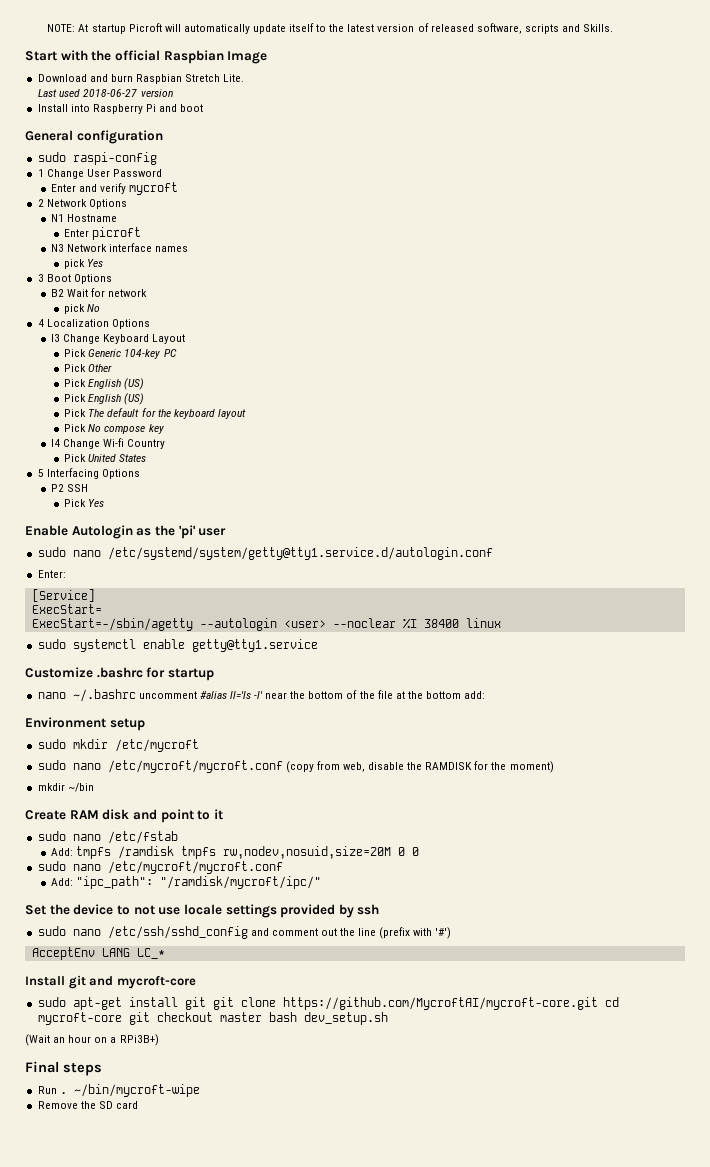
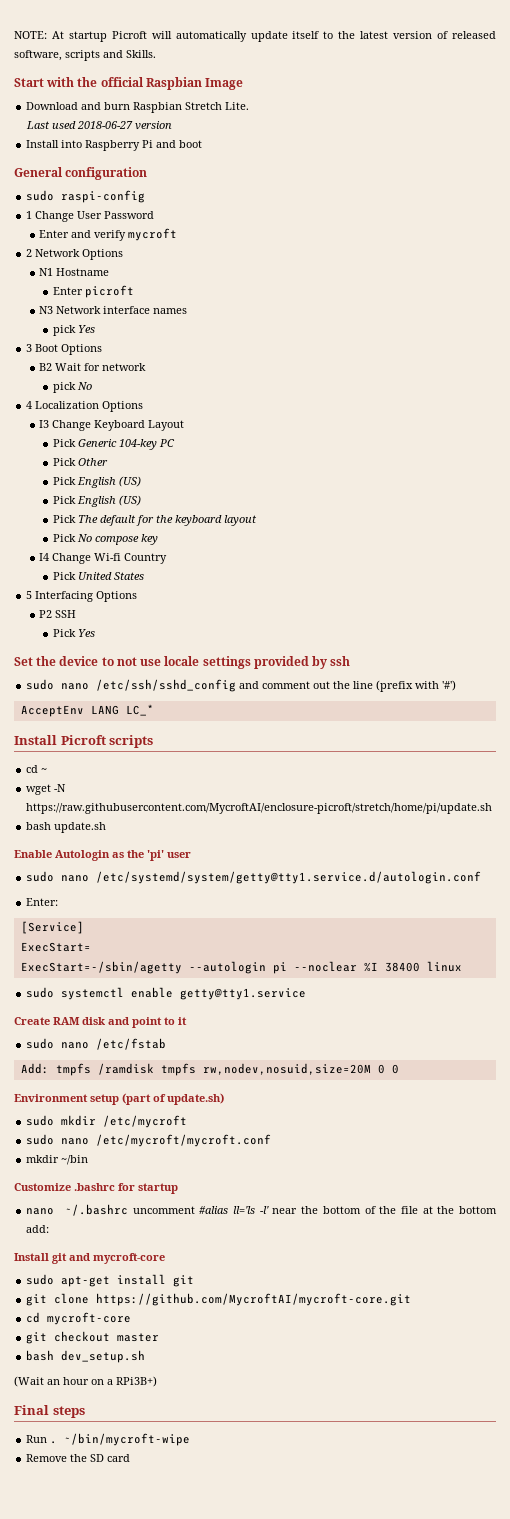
- Enable Autologin as the 'pi' user
- sudo nano /etc/systemd/system/getty@tty1.service.d/autologin.conf
- Enter:
- [Service]
- ExecStart=
- ExecStart=-/sbin/agetty --autologin <user> --noclear %I 38400 linux
- sudo systemctl enable getty@tty1.service
- Customize .bashrc for startup
- nano ~/.bashrc uncomment #alias ll='ls -l' near the bottom of the file at the bottom add:
- Environment setup
- sudo mkdir /etc/mycroft
- sudo nano /etc/mycroft/mycroft.conf (copy from web, disable the RAMDISK for the moment)
- mkdir ~/bin
- Create RAM disk and point to it
- sudo nano /etc/fstab
- Add: tmpfs /ramdisk tmpfs rw,nodev,nosuid,size=20M 0 0
- sudo nano /etc/mycroft/mycroft.conf
- Add: "ipc_path": "/ramdisk/mycroft/ipc/"
+ Install Picroft scripts
+ cd ~
+ wget -N https://raw.githubusercontent.com/MycroftAI/enclosure-picroft/stretch/home/pi/update.sh
+ bash update.sh
+ Enable Autologin as the 'pi' user
+ sudo nano /etc/systemd/system/getty@tty1.service.d/autologin.conf
+ Enter:
+ [Service]
+ ExecStart=
+ ExecStart=-/sbin/agetty --autologin pi --noclear %I 38400 linux
+ sudo systemctl enable getty@tty1.service
+ Create RAM disk and point to it
+ sudo nano /etc/fstab
+ Add: tmpfs /ramdisk tmpfs rw,nodev,nosuid,size=20M 0 0
+ Environment setup (part of update.sh)
+ sudo mkdir /etc/mycroft
+ sudo nano /etc/mycroft/mycroft.conf
+ mkdir ~/bin
+ Customize .bashrc for startup
+ nano ~/.bashrc uncomment #alias ll='ls -l' near the bottom of the file at the bottom add:
- sudo apt-get install git git clone https://github.com/MycroftAI/mycroft-core.git cd mycroft-core git checkout master bash dev_setup.sh
+ sudo apt-get install git
+ git clone https://github.com/MycroftAI/mycroft-core.git
+ cd mycroft-core
+ git checkout master
+ bash dev_setup.sh

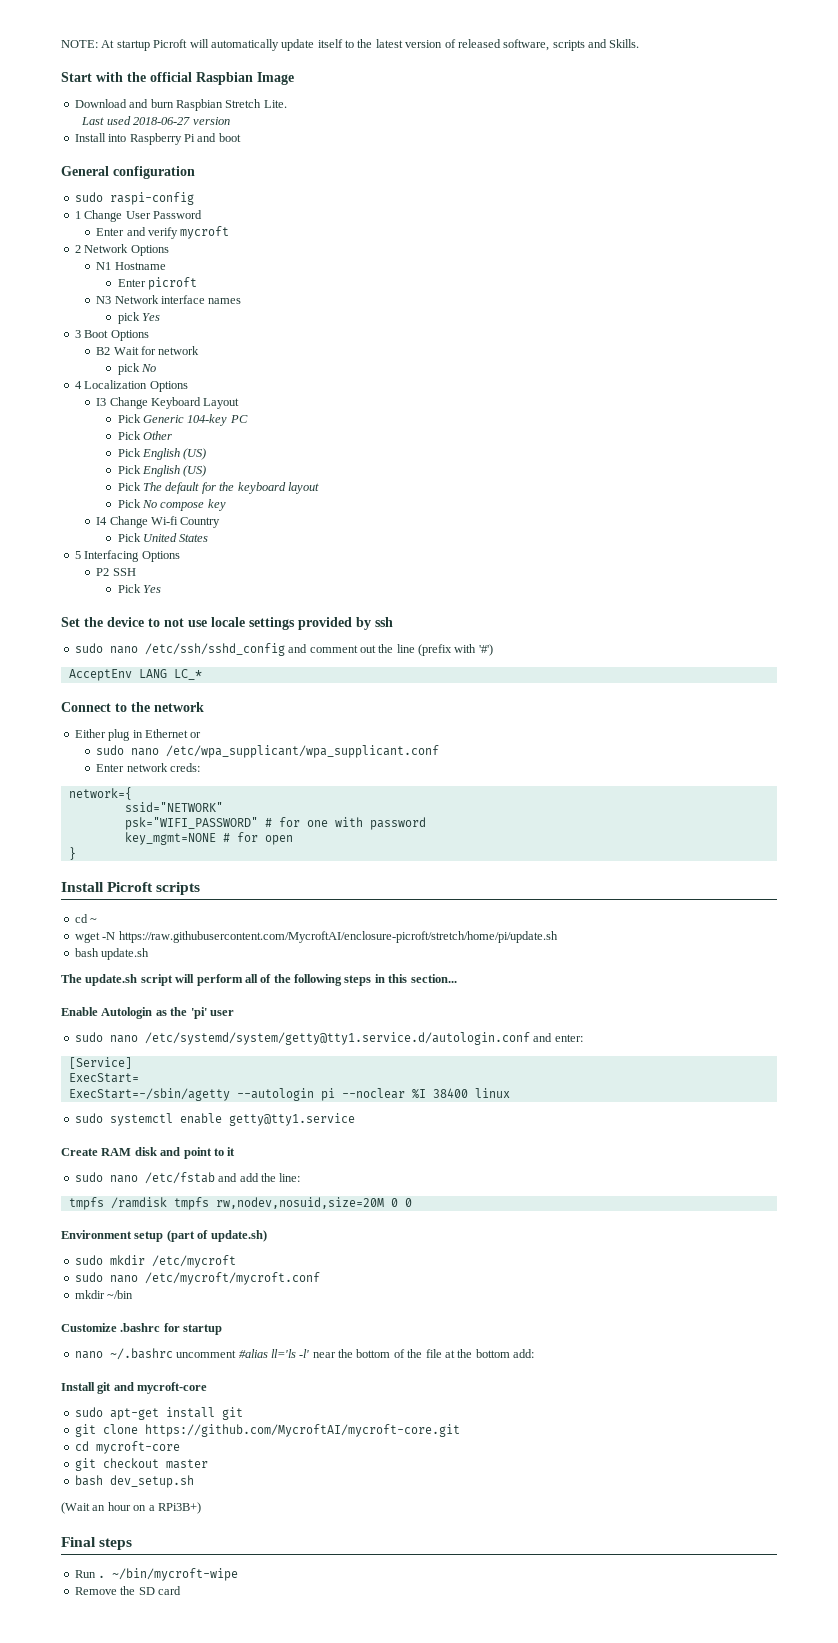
+ Connect to the network
+ Either plug in Ethernet or
+ sudo nano /etc/wpa_supplicant/wpa_supplicant.conf
+ Enter network creds:
+ network={
+ ssid="NETWORK"
+ psk="WIFI_PASSWORD" # for one with password
+ key_mgmt=NONE # for open
+ }
+ The update.sh script will perform all of the following steps in this section...
- sudo nano /etc/systemd/system/getty@tty1.service.d/autologin.conf
- Enter:
+ sudo nano /etc/systemd/system/getty@tty1.service.d/autologin.conf and enter:
- sudo nano /etc/fstab
- Add: tmpfs /ramdisk tmpfs rw,nodev,nosuid,size=20M 0 0
+ sudo nano /etc/fstab and add the line:
+ tmpfs /ramdisk tmpfs rw,nodev,nosuid,size=20M 0 0

